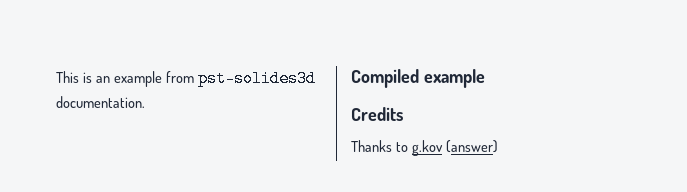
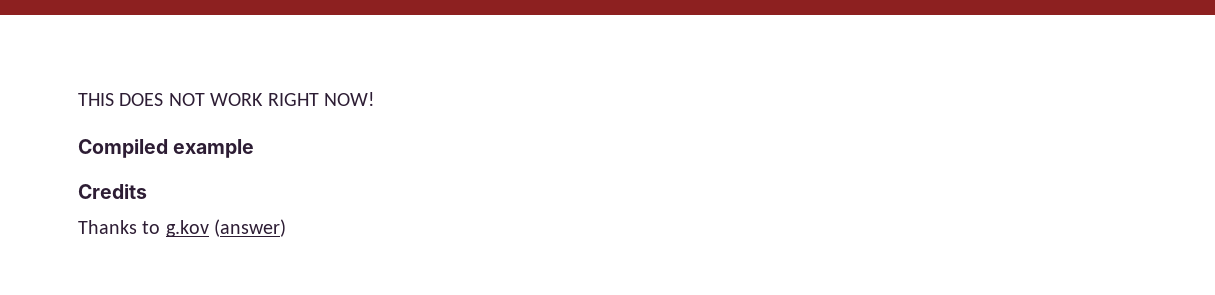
- This is an example from pst-solides3d documentation.
+ THIS DOES NOT WORK RIGHT NOW!

